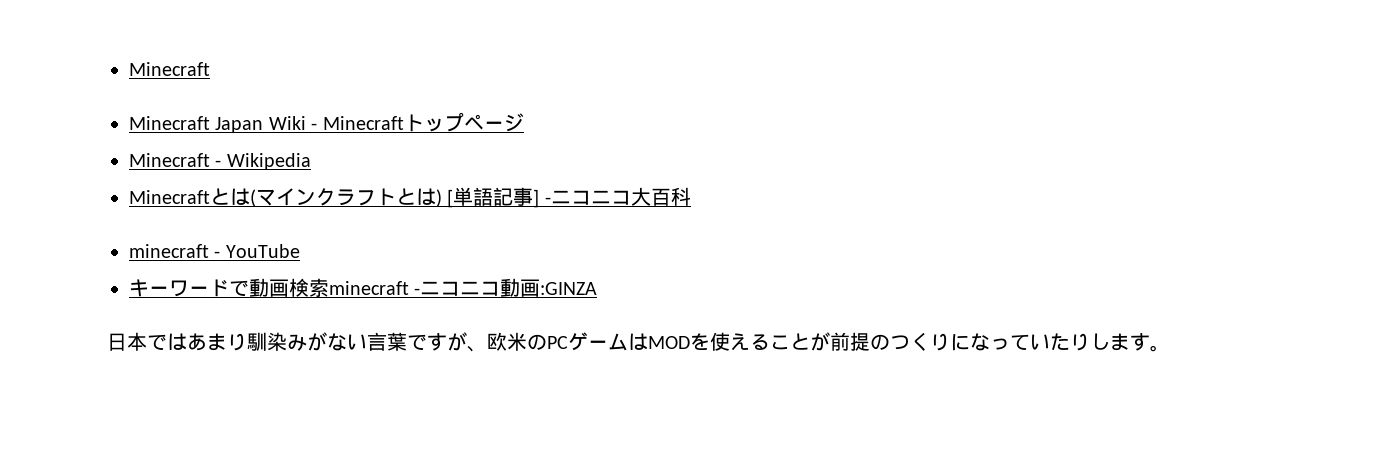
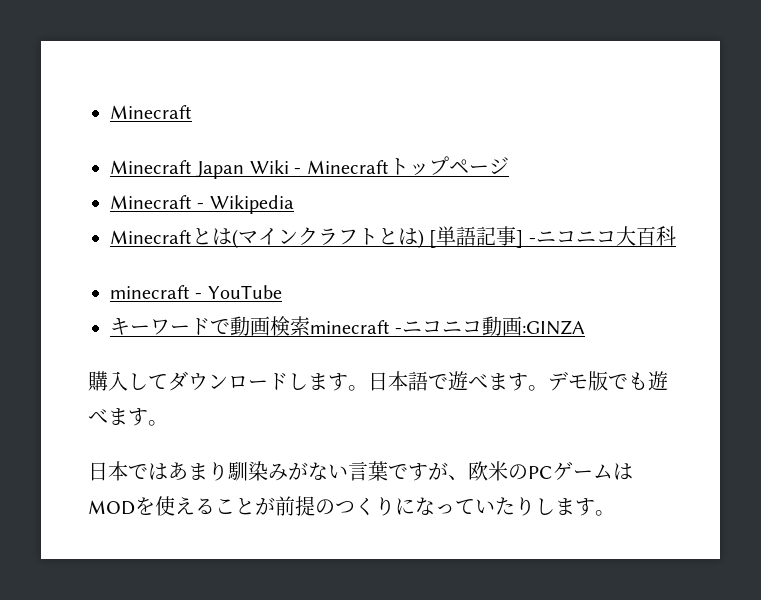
+ 購入してダウンロードします。日本語で遊べます。デモ版でも遊べます。

